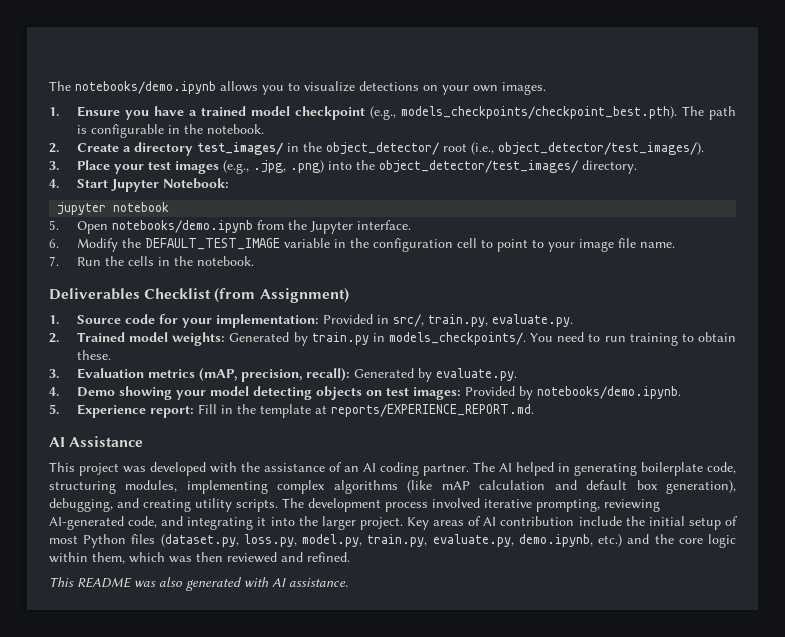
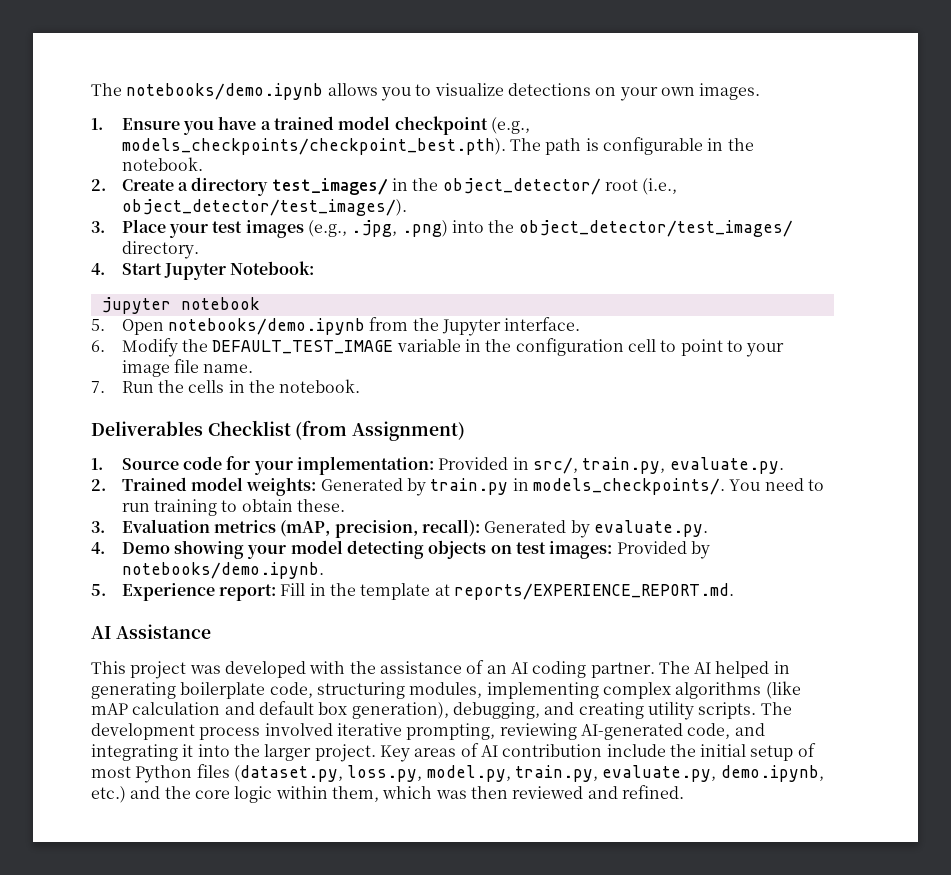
- This README was also generated with AI assistance.

